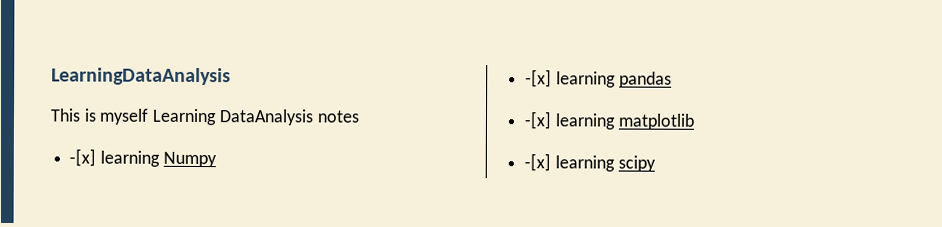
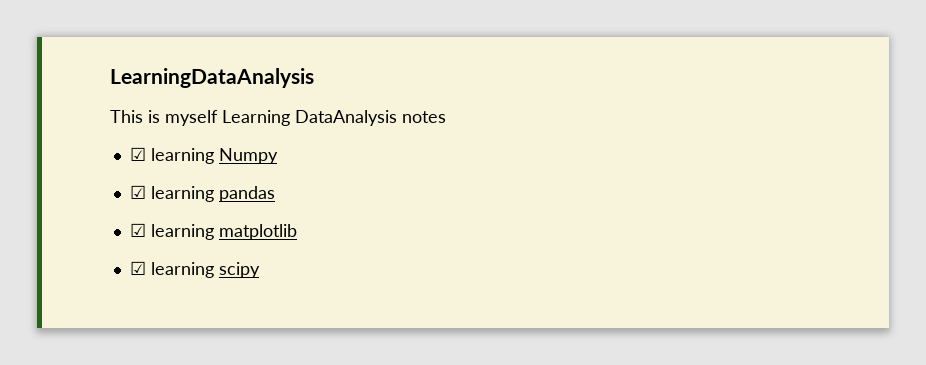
- -[x] learning Numpy
+ ☑ learning Numpy
- -[x] learning pandas
+ ☑ learning pandas
- -[x] learning matplotlib
+ ☑ learning matplotlib
- -[x] learning scipy
+ ☑ learning scipy

